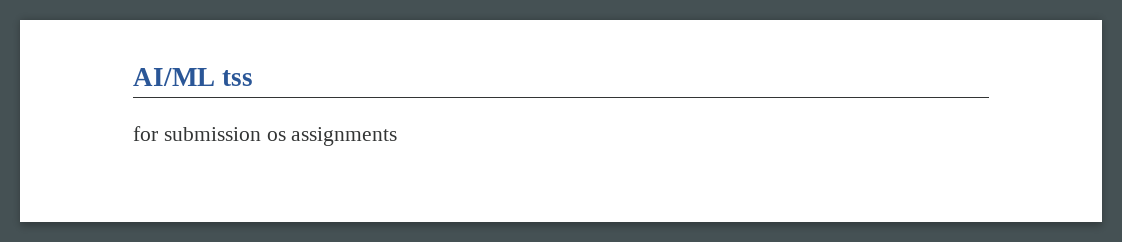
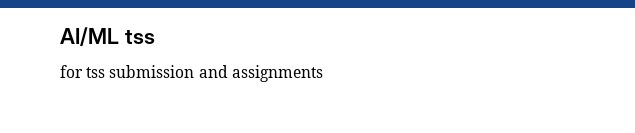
- for submission os assignments
+ for tss submission and assignments

